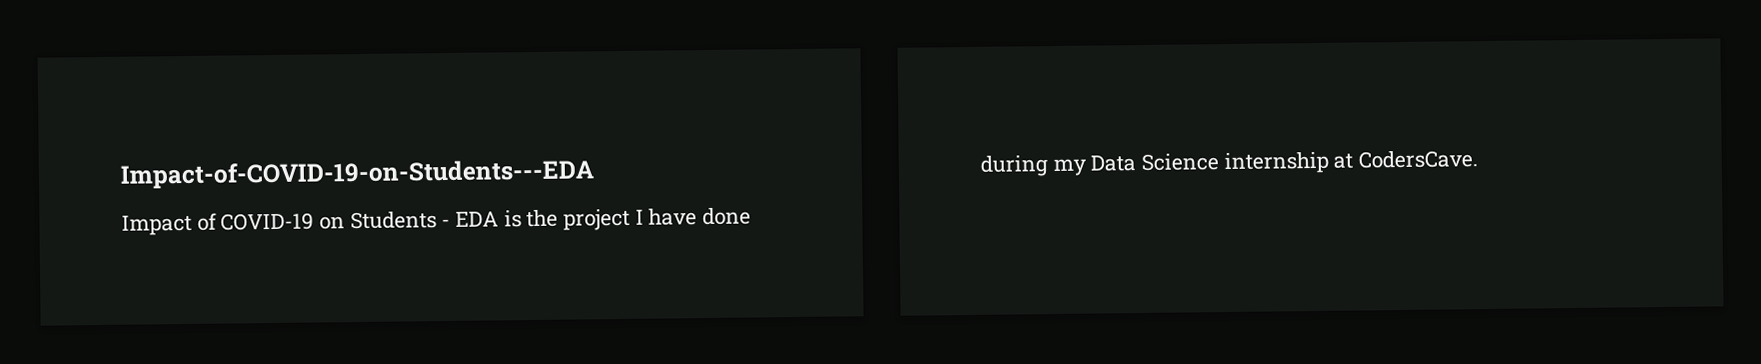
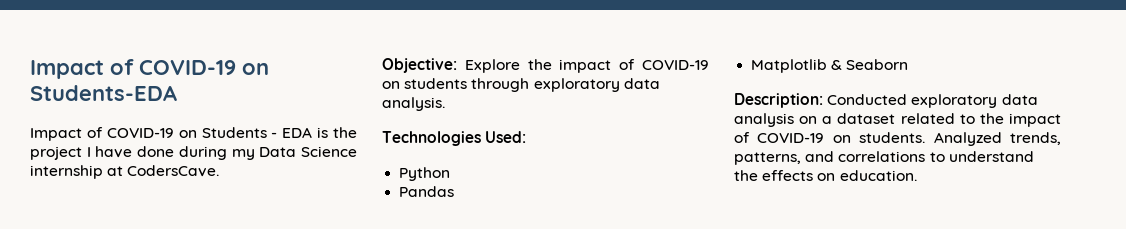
- Impact-of-COVID-19-on-Students---EDA
+ Impact of COVID-19 on Students-EDA
+ Objective: Explore the impact of COVID-19 on students through exploratory data analysis.
+ Technologies Used:
+ Python
+ Pandas
+ Matplotlib & Seaborn
+ Description: Conducted exploratory data analysis on a dataset related to the impact of COVID-19 on students. Analyzed trends, patterns, and correlations to understand the effects on education.

